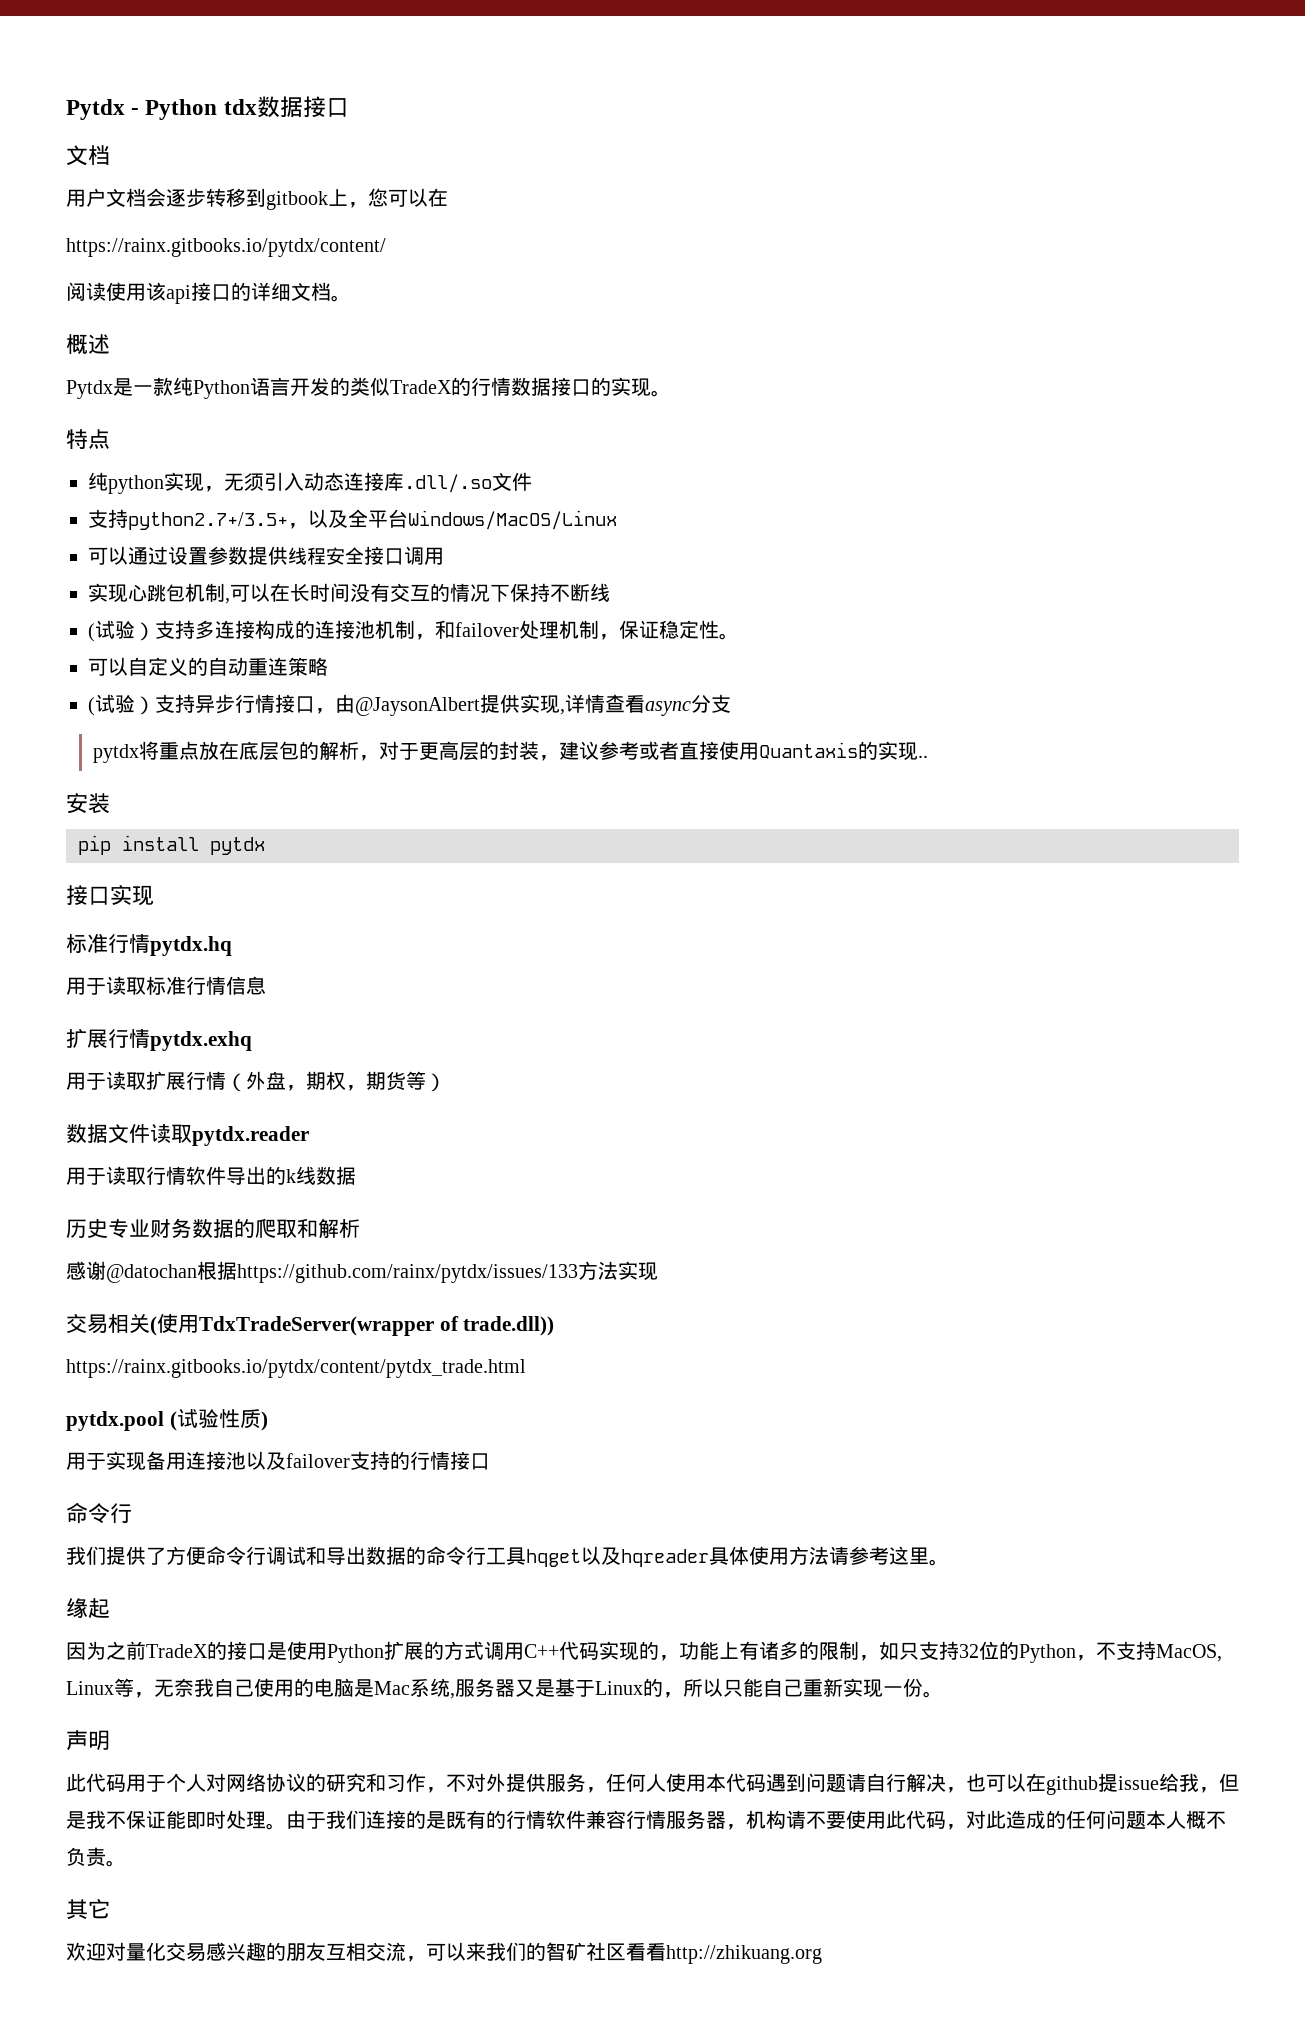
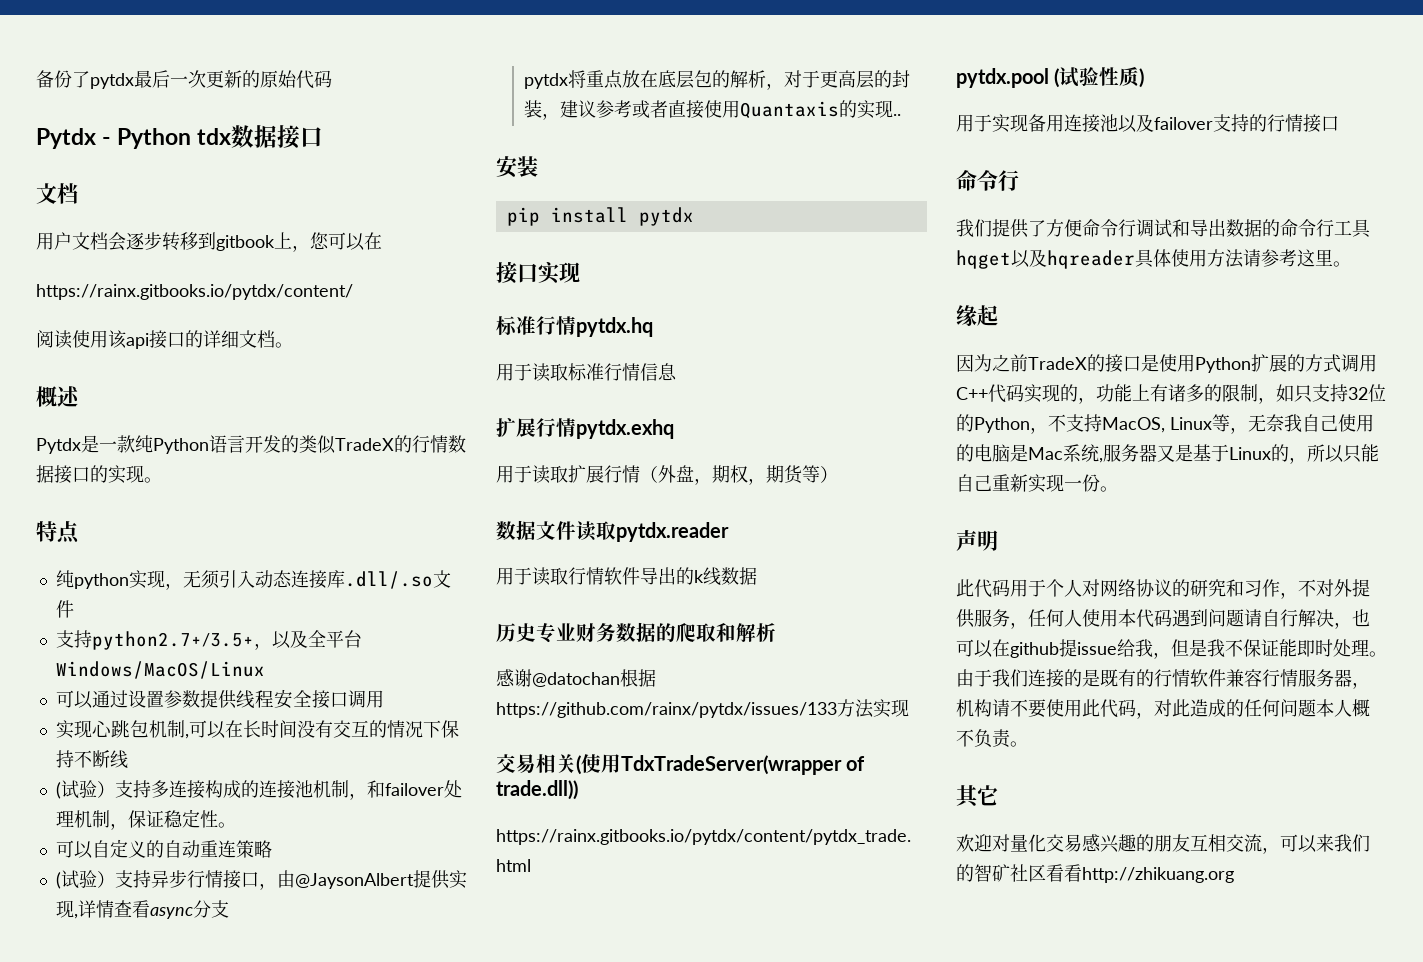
+ 备份了pytdx最后一次更新的原始代码

